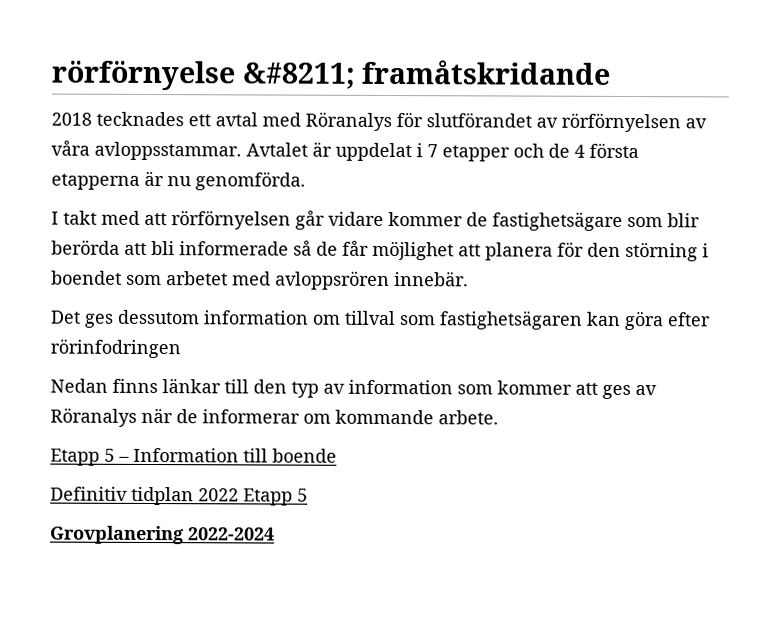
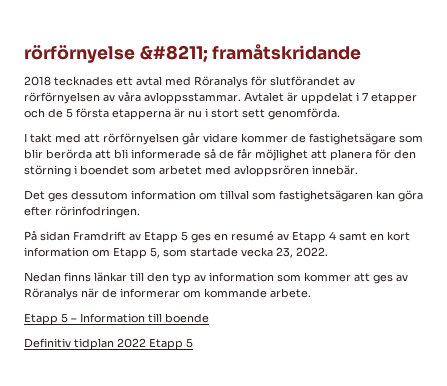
- Avtalet är uppdelat i 7 etapper och de 4 första etapperna är nu genomförda.
+ Avtalet är uppdelat i 7 etapper och de 5 första etapperna är nu i stort sett genomförda.
- Det ges dessutom information om tillval som fastighetsägaren kan göra efter rörinfodringen
+ Det ges dessutom information om tillval som fastighetsägaren kan göra efter rörinfodringen.
+ På sidan Framdrift av Etapp 5 ges en resumé av Etapp 4 samt en kort information om Etapp 5, som startade vecka 23, 2022.
- Grovplanering 2022-2024

